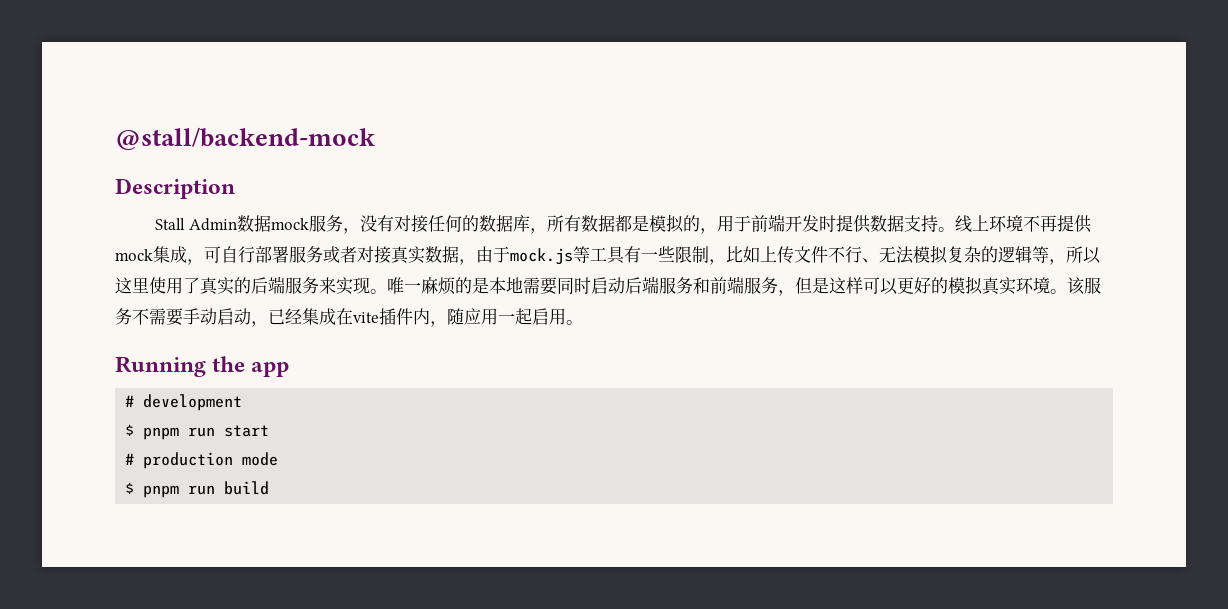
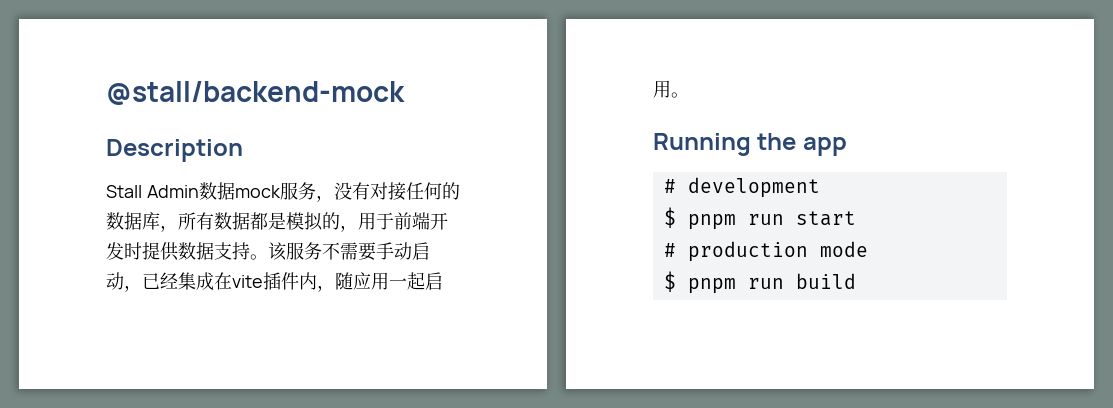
- 线上环境不再提供mock集成，可自行部署服务或者对接真实数据，由于mock.js等工具有一些限制，比如上传文件不行、无法模拟复杂的逻辑等，所以这里使用了真实的后端服务来实现。唯一麻烦的是本地需要同时启动后端服务和前端服务，但是这样可以更好的模拟真实环境。

